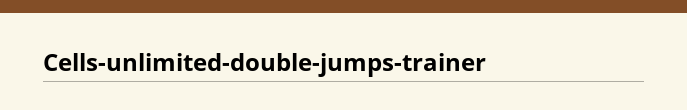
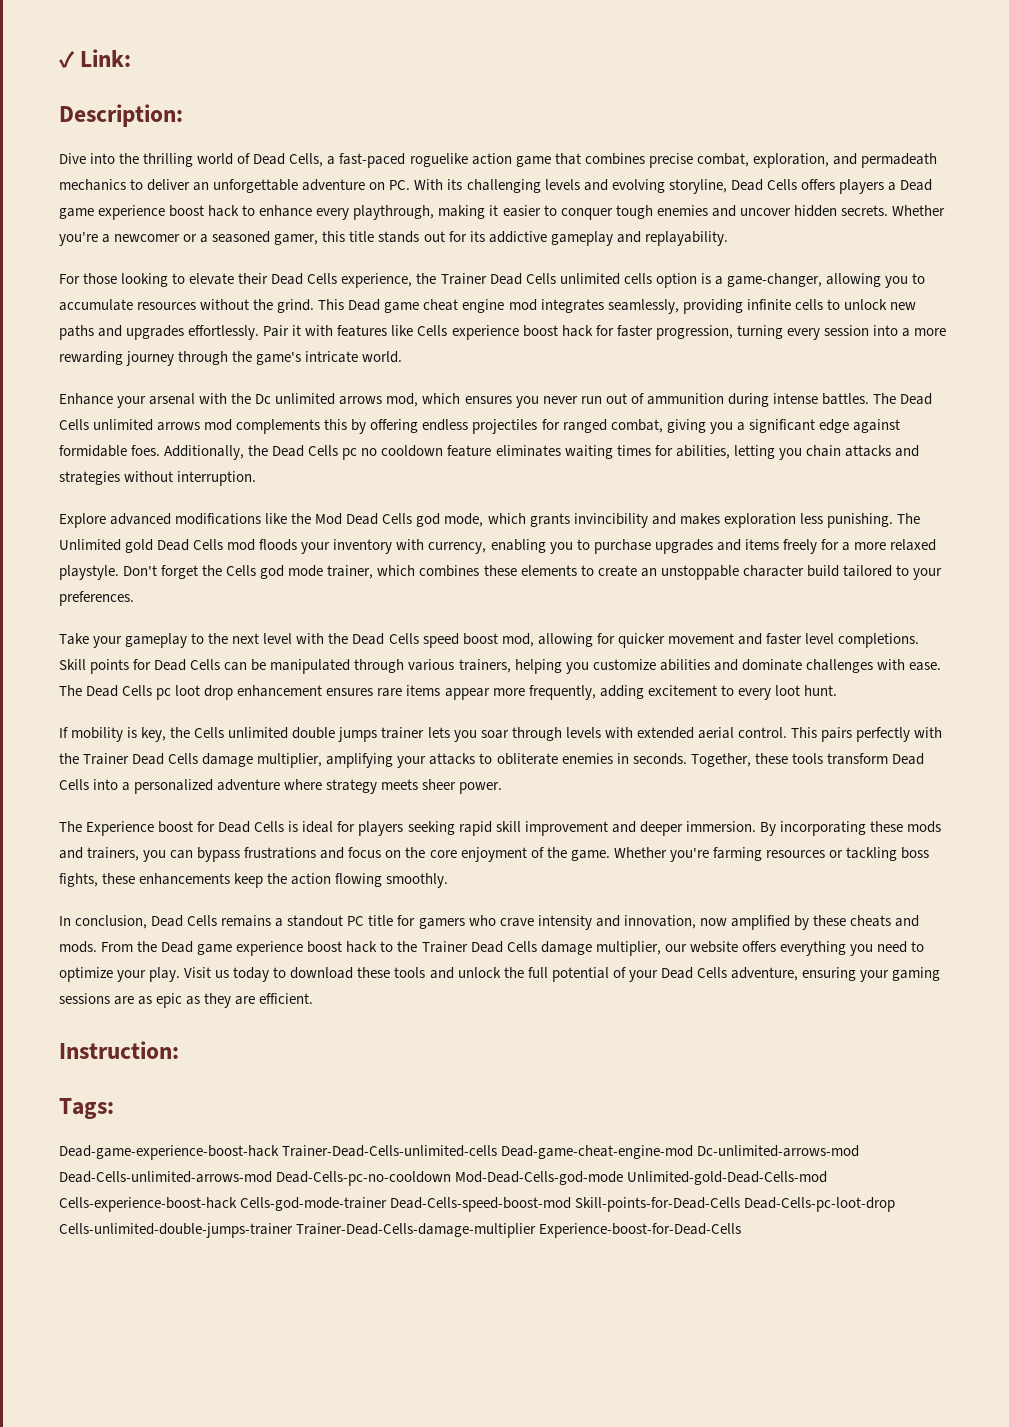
- Cells-unlimited-double-jumps-trainer
+ ✓ Link:
+ Description:
+ Dive into the thrilling world of Dead Cells, a fast-paced roguelike action game that combines precise combat, exploration, and permadeath mechanics to deliver an unforgettable adventure on PC. With its challenging levels and evolving storyline, Dead Cells offers players a Dead game experience boost hack to enhance every playthrough, making it easier to conquer tough enemies and uncover hidden secrets. Whether you're a newcomer or a seasoned gamer, this title stands out for its addictive gameplay and replayability.
+ For those looking to elevate their Dead Cells experience, the Trainer Dead Cells unlimited cells option is a game-changer, allowing you to accumulate resources without the grind. This Dead game cheat engine mod integrates seamlessly, providing infinite cells to unlock new paths and upgrades effortlessly. Pair it with features like Cells experience boost hack for faster progression, turning every session into a more rewarding journey through the game's intricate world.
+ Enhance your arsenal with the Dc unlimited arrows mod, which ensures you never run out of ammunition during intense battles. The Dead Cells unlimited arrows mod complements this by offering endless projectiles for ranged combat, giving you a significant edge against formidable foes. Additionally, the Dead Cells pc no cooldown feature eliminates waiting times for abilities, letting you chain attacks and strategies without interruption.
+ Explore advanced modifications like the Mod Dead Cells god mode, which grants invincibility and makes exploration less punishing. The Unlimited gold Dead Cells mod floods your inventory with currency, enabling you to purchase upgrades and items freely for a more relaxed playstyle. Don't forget the Cells god mode trainer, which combines these elements to create an unstoppable character build tailored to your preferences.
+ Take your gameplay to the next level with the Dead Cells speed boost mod, allowing for quicker movement and faster level completions. Skill points for Dead Cells can be manipulated through various trainers, helping you customize abilities and dominate challenges with ease. The Dead Cells pc loot drop enhancement ensures rare items appear more frequently, adding excitement to every loot hunt.
+ If mobility is key, the Cells unlimited double jumps trainer lets you soar through levels with extended aerial control. This pairs perfectly with the Trainer Dead Cells damage multiplier, amplifying your attacks to obliterate enemies in seconds. Together, these tools transform Dead Cells into a personalized adventure where strategy meets sheer power.
+ The Experience boost for Dead Cells is ideal for players seeking rapid skill improvement and deeper immersion. By incorporating these mods and trainers, you can bypass frustrations and focus on the core enjoyment of the game. Whether you're farming resources or tackling boss fights, these enhancements keep the action flowing smoothly.
+ In conclusion, Dead Cells remains a standout PC title for gamers who crave intensity and innovation, now amplified by these cheats and mods. From the Dead game experience boost hack to the Trainer Dead Cells damage multiplier, our website offers everything you need to optimize your play. Visit us today to download these tools and unlock the full potential of your Dead Cells adventure, ensuring your gaming sessions are as epic as they are efficient.
+ Instruction:
+ Tags:
+ Dead-game-experience-boost-hack Trainer-Dead-Cells-unlimited-cells Dead-game-cheat-engine-mod Dc-unlimited-arrows-mod Dead-Cells-unlimited-arrows-mod Dead-Cells-pc-no-cooldown Mod-Dead-Cells-god-mode Unlimited-gold-Dead-Cells-mod Cells-experience-boost-hack Cells-god-mode-trainer Dead-Cells-speed-boost-mod Skill-points-for-Dead-Cells Dead-Cells-pc-loot-drop Cells-unlimited-double-jumps-trainer Trainer-Dead-Cells-damage-multiplier Experience-boost-for-Dead-Cells

